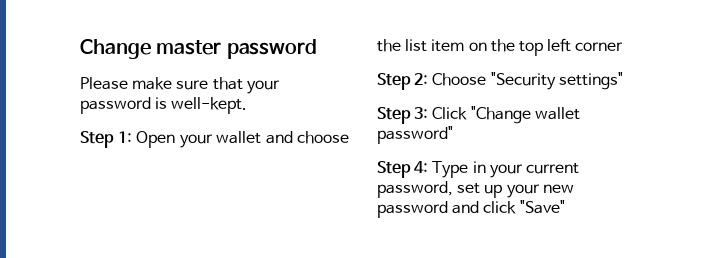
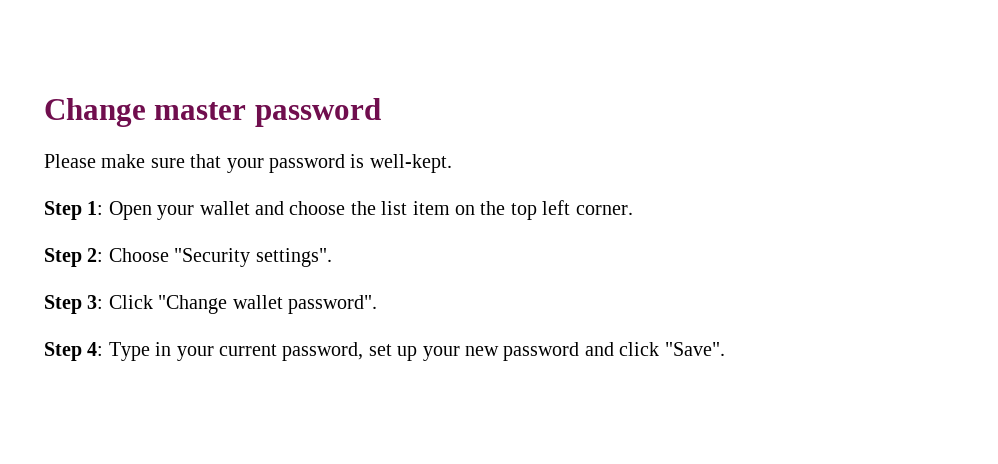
- Step 1: Open your wallet and choose the list item on the top left corner
+ Step 1: Open your wallet and choose the list item on the top left corner.
- Step 2: Choose "Security settings"
+ Step 2: Choose "Security settings".
- Step 3: Click "Change wallet password"
+ Step 3: Click "Change wallet password".
- Step 4: Type in your current password, set up your new password and click "Save"
+ Step 4: Type in your current password, set up your new password and click "Save".

